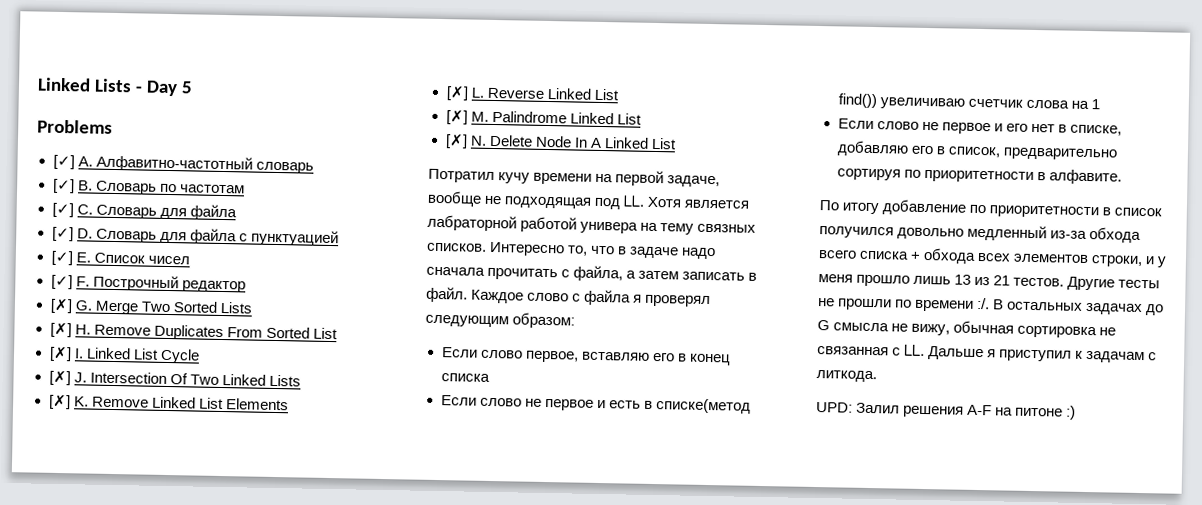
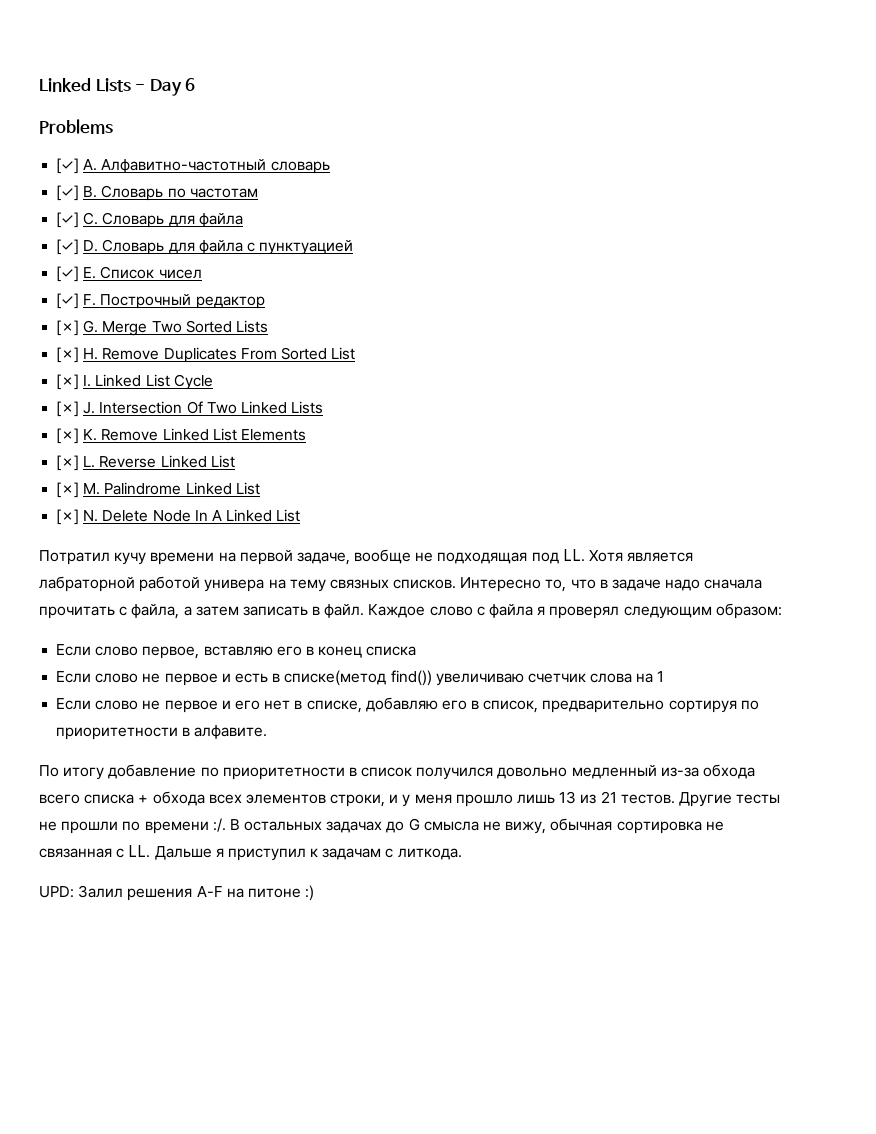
- Linked Lists - Day 5
+ Linked Lists - Day 6

